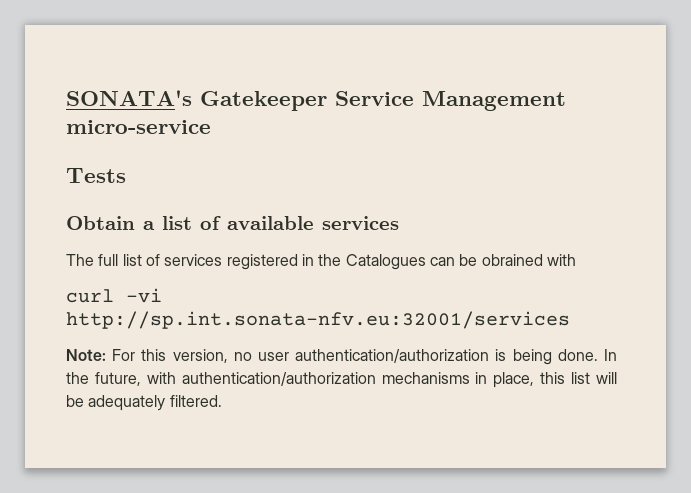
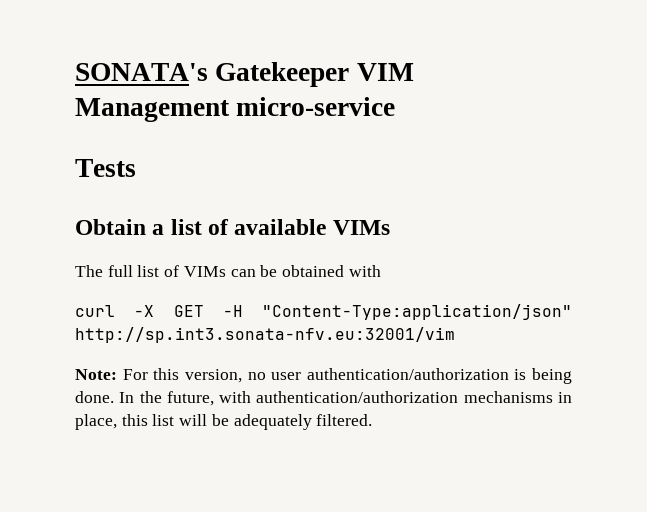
- SONATA's Gatekeeper Service Management micro-service
+ SONATA's Gatekeeper VIM Management micro-service
- Obtain a list of available services
+ Obtain a list of available VIMs
- The full list of services registered in the Catalogues can be obrained with
+ The full list of VIMs can be obtained with
- curl -vi http://sp.int.sonata-nfv.eu:32001/services
+ curl -X GET -H "Content-Type:application/json" http://sp.int3.sonata-nfv.eu:32001/vim

